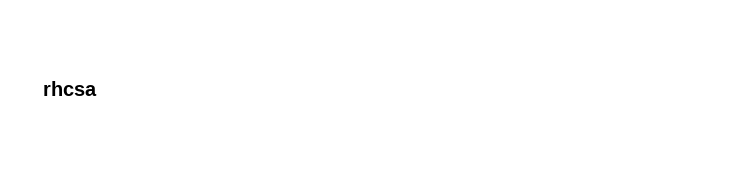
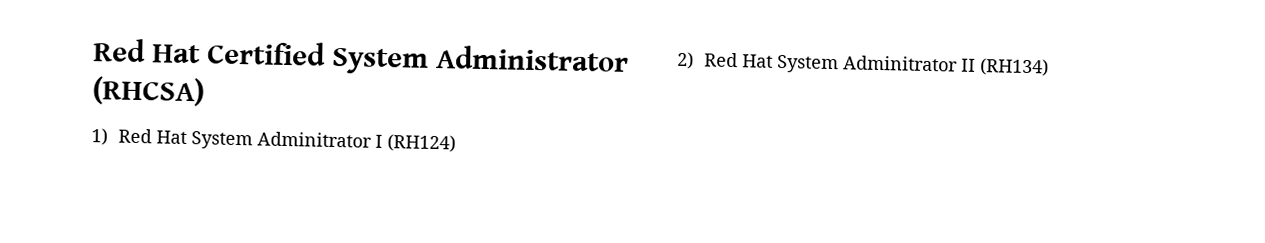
- rhcsa
+ Red Hat Certified System Administrator (RHCSA)
+ 1) Red Hat System Adminitrator I (RH124)
+ 2) Red Hat System Adminitrator II (RH134)

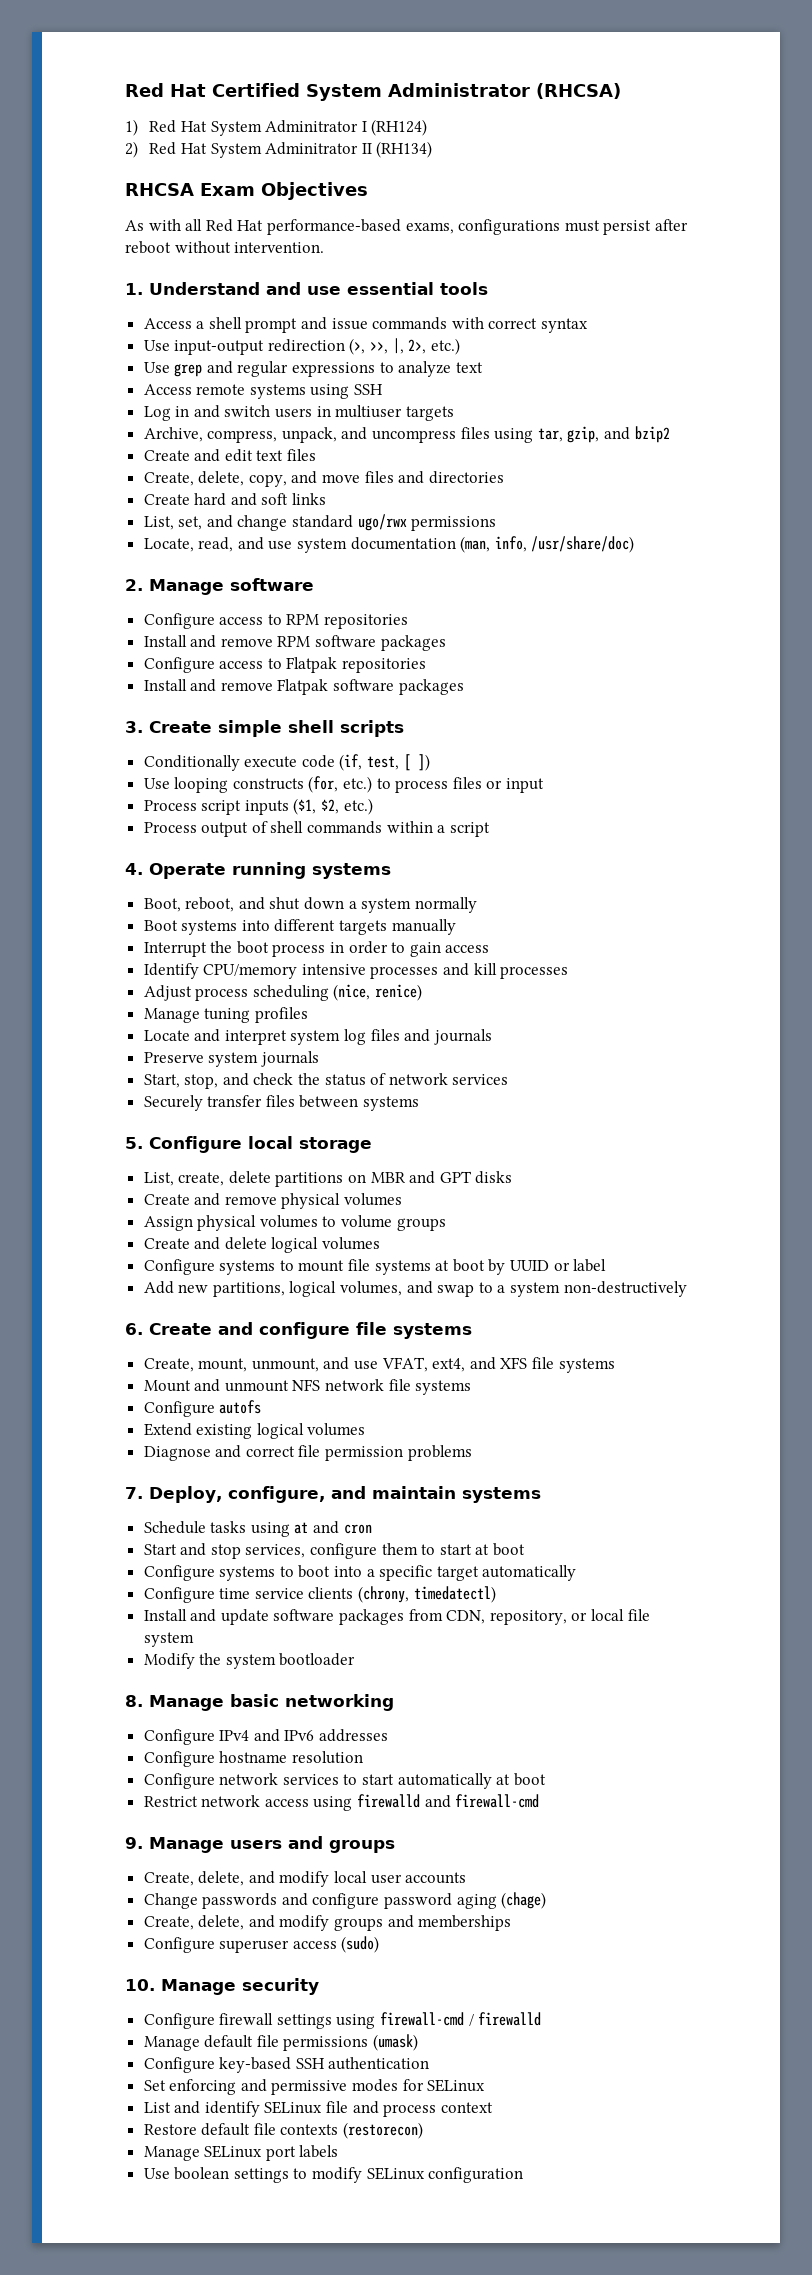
+ RHCSA Exam Objectives
+ As with all Red Hat performance-based exams, configurations must persist after reboot without intervention.
+ 1. Understand and use essential tools
+ Access a shell prompt and issue commands with correct syntax
+ Use input-output redirection (>, >>, |, 2>, etc.)
+ Use grep and regular expressions to analyze text
+ Access remote systems using SSH
+ Log in and switch users in multiuser targets
+ Archive, compress, unpack, and uncompress files using tar, gzip, and bzip2
+ Create and edit text files
+ Create, delete, copy, and move files and directories
+ Create hard and soft links
+ List, set, and change standard ugo/rwx permissions
+ Locate, read, and use system documentation (man, info, /usr/share/doc)
+ 2. Manage software
+ Configure access to RPM repositories
+ Install and remove RPM software packages
+ Configure access to Flatpak repositories
+ Install and remove Flatpak software packages
+ 3. Create simple shell scripts
+ Conditionally execute code (if, test, [ ])
+ Use looping constructs (for, etc.) to process files or input
+ Process script inputs ($1, $2, etc.)
+ Process output of shell commands within a script
+ 4. Operate running systems
+ Boot, reboot, and shut down a system normally
+ Boot systems into different targets manually
+ Interrupt the boot process in order to gain access
+ Identify CPU/memory intensive processes and kill processes
+ Adjust process scheduling (nice, renice)
+ Manage tuning profiles
+ Locate and interpret system log files and journals
+ Preserve system journals
+ Start, stop, and check the status of network services
+ Securely transfer files between systems
+ 5. Configure local storage
+ List, create, delete partitions on MBR and GPT disks
+ Create and remove physical volumes
+ Assign physical volumes to volume groups
+ Create and delete logical volumes
+ Configure systems to mount file systems at boot by UUID or label
+ Add new partitions, logical volumes, and swap to a system non-destructively
+ 6. Create and configure file systems
+ Create, mount, unmount, and use VFAT, ext4, and XFS file systems
+ Mount and unmount NFS network file systems
+ Configure autofs
+ Extend existing logical volumes
+ Diagnose and correct file permission problems
+ 7. Deploy, configure, and maintain systems
+ Schedule tasks using at and cron
+ Start and stop services, configure them to start at boot
+ Configure systems to boot into a specific target automatically
+ Configure time service clients (chrony, timedatectl)
+ Install and update software packages from CDN, repository, or local file system
+ Modify the system bootloader
+ 8. Manage basic networking
+ Configure IPv4 and IPv6 addresses
+ Configure hostname resolution
+ Configure network services to start automatically at boot
+ Restrict network access using firewalld and firewall-cmd
+ 9. Manage users and groups
+ Create, delete, and modify local user accounts
+ Change passwords and configure password aging (chage)
+ Create, delete, and modify groups and memberships
+ Configure superuser access (sudo)
+ 10. Manage security
+ Configure firewall settings using firewall-cmd / firewalld
+ Manage default file permissions (umask)
+ Configure key-based SSH authentication
+ Set enforcing and permissive modes for SELinux
+ List and identify SELinux file and process context
+ Restore default file contexts (restorecon)
+ Manage SELinux port labels
+ Use boolean settings to modify SELinux configuration

